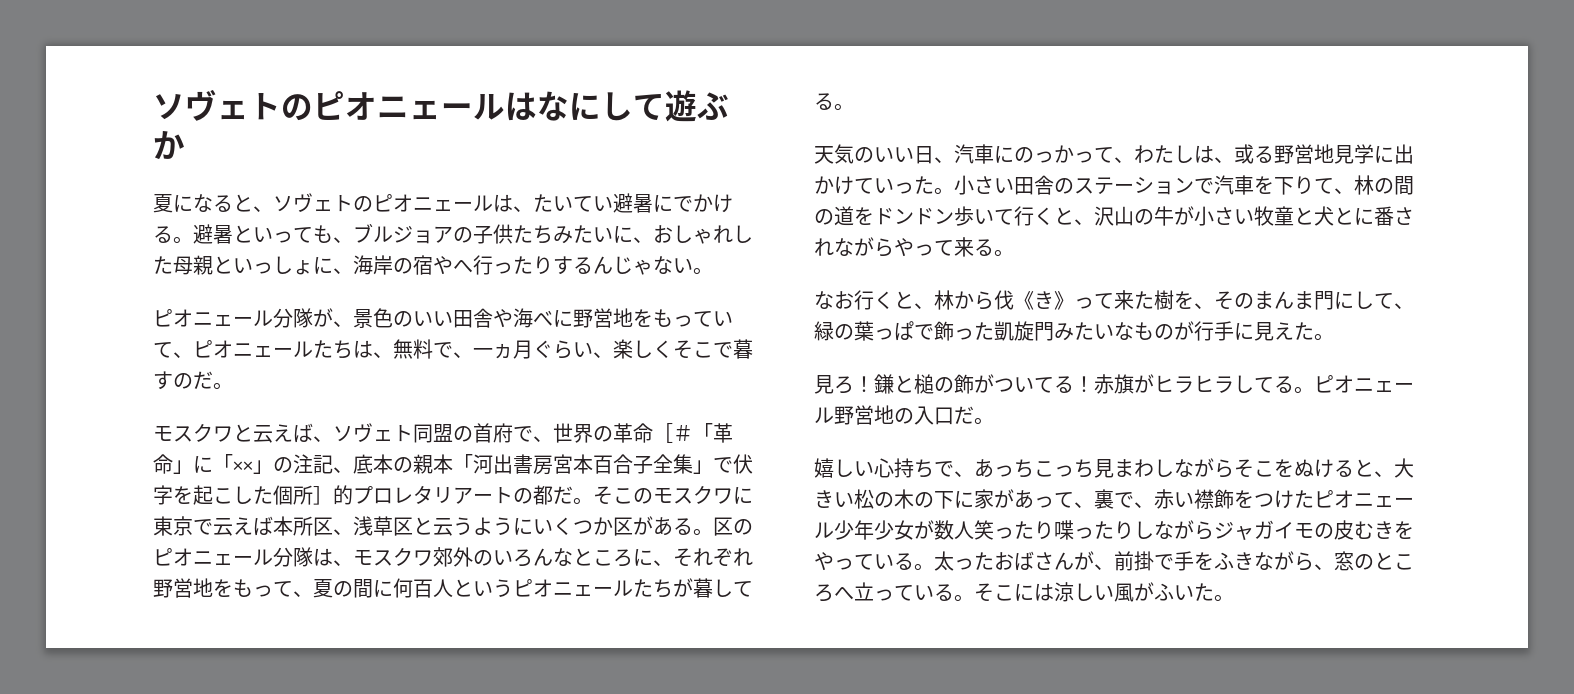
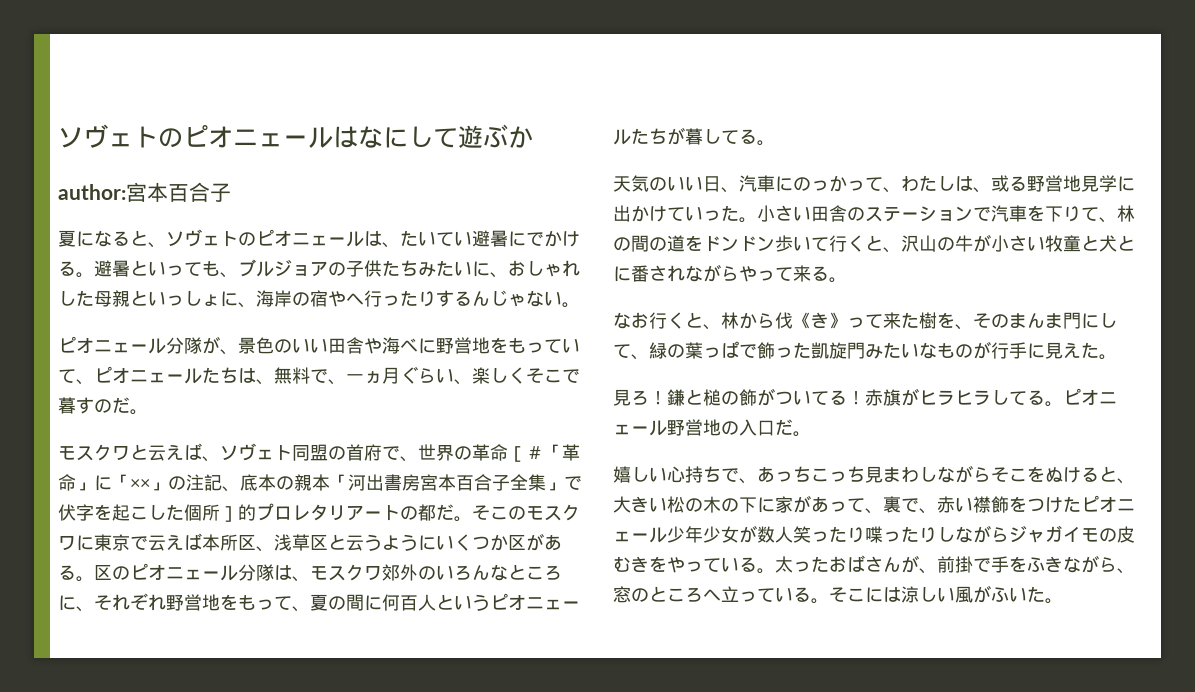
+ author:宮本百合子

